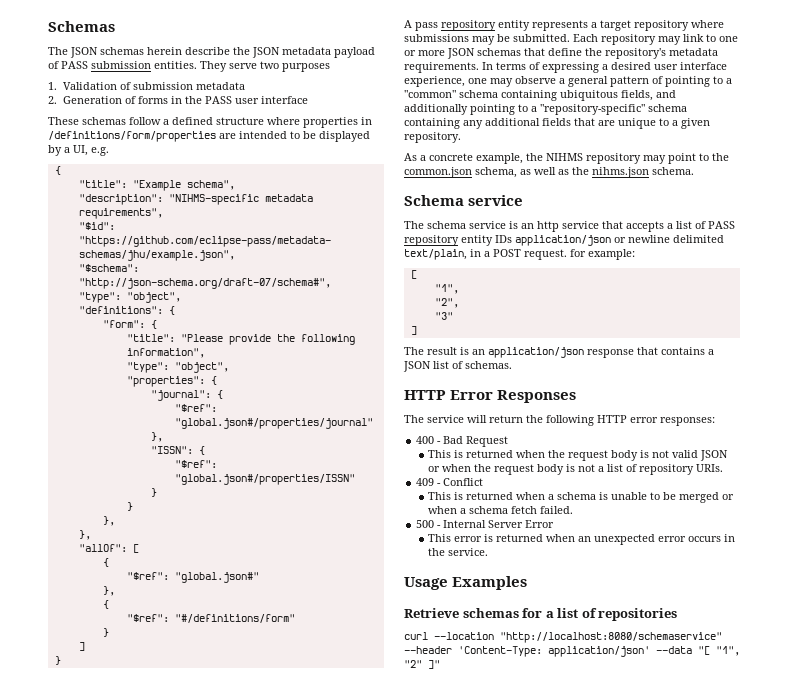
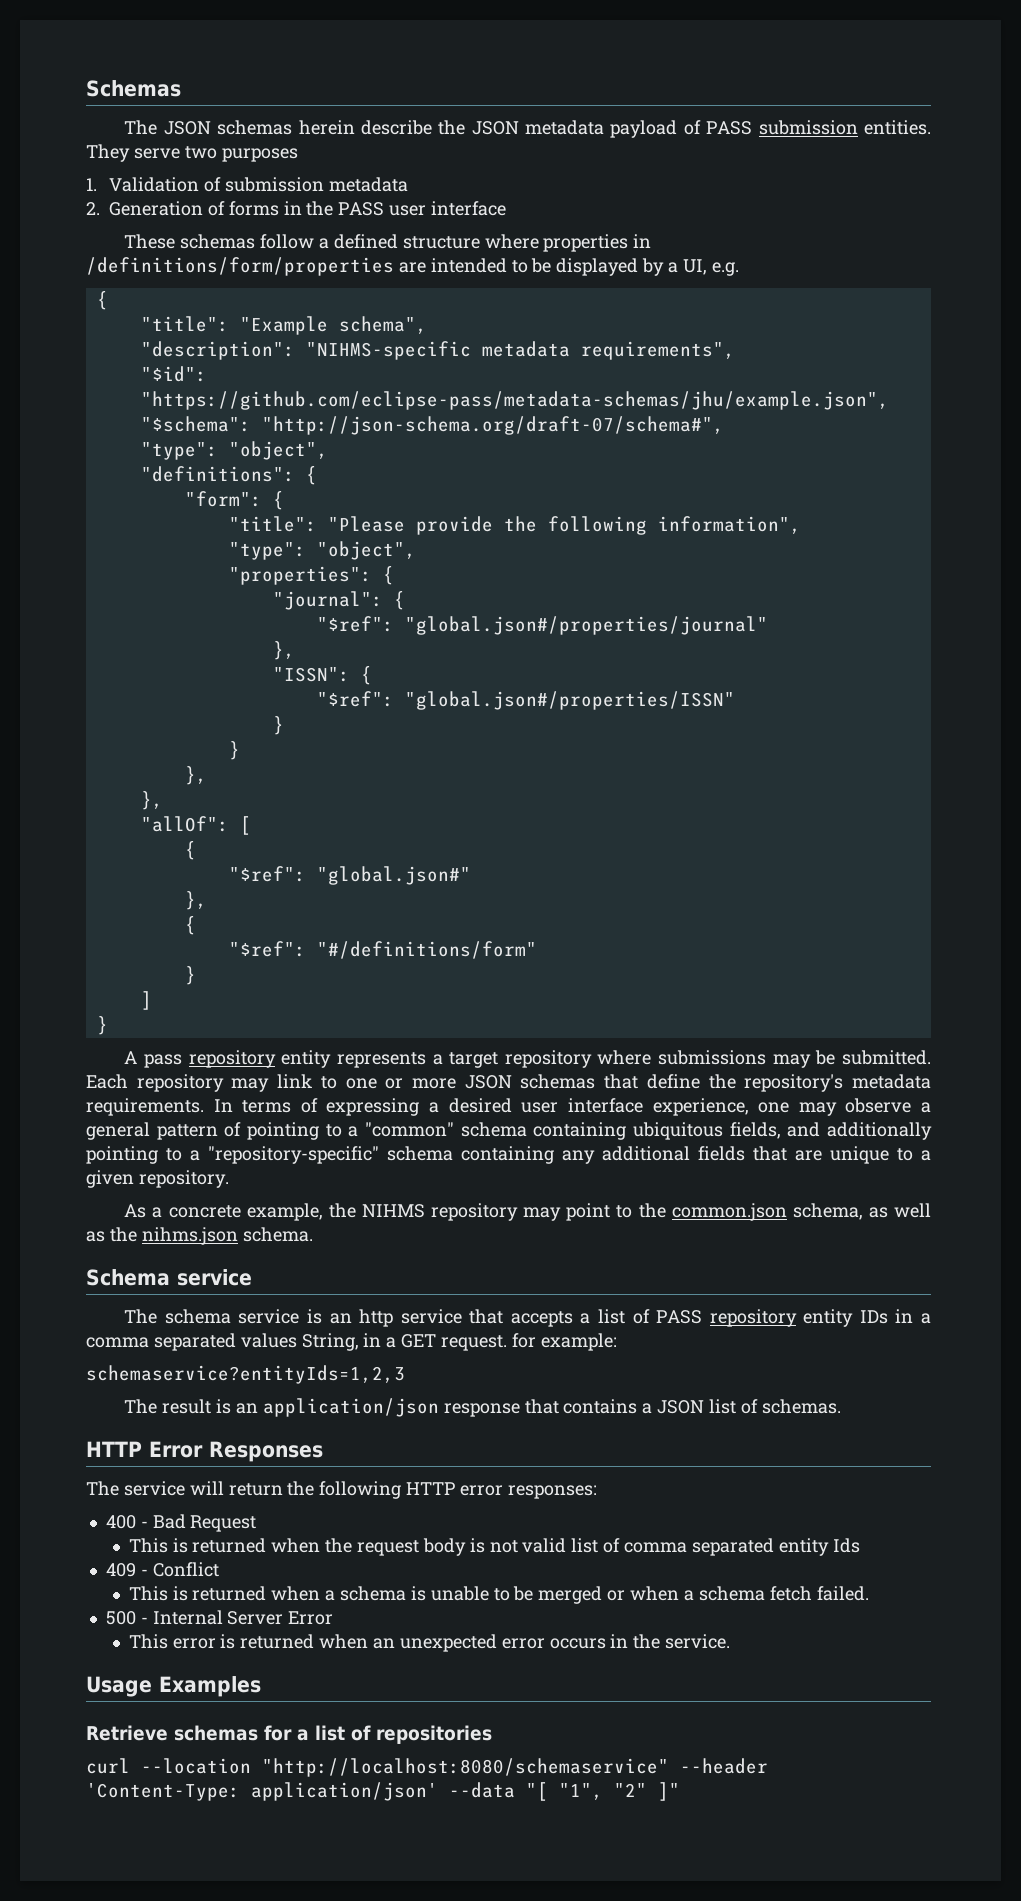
- The schema service is an http service that accepts a list of PASS repository entity IDs application/json or newline delimited text/plain, in a POST request. for example:
- [
- "1",
- "2",
- "3"
- ]
+ The schema service is an http service that accepts a list of PASS repository entity IDs in a comma separated values String, in a GET request. for example:
+ schemaservice?entityIds=1,2,3
- This is returned when the request body is not valid JSON or when the request body is not a list of repository URIs.
+ This is returned when the request body is not valid list of comma separated entity Ids

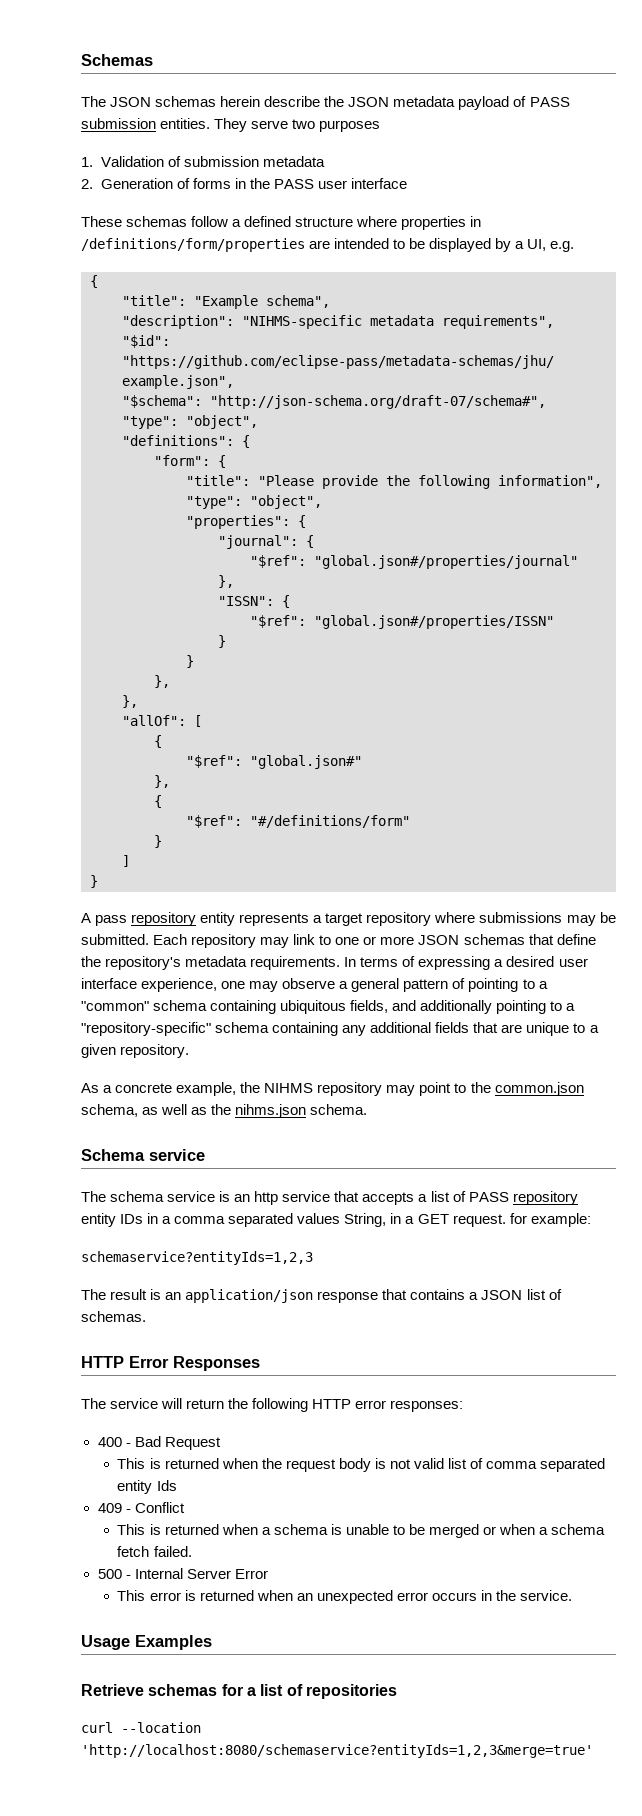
- curl --location "http://localhost:8080/schemaservice" --header 'Content-Type: application/json' --data "[ "1", "2" ]"
+ curl --location 'http://localhost:8080/schemaservice?entityIds=1,2,3&merge=true'

